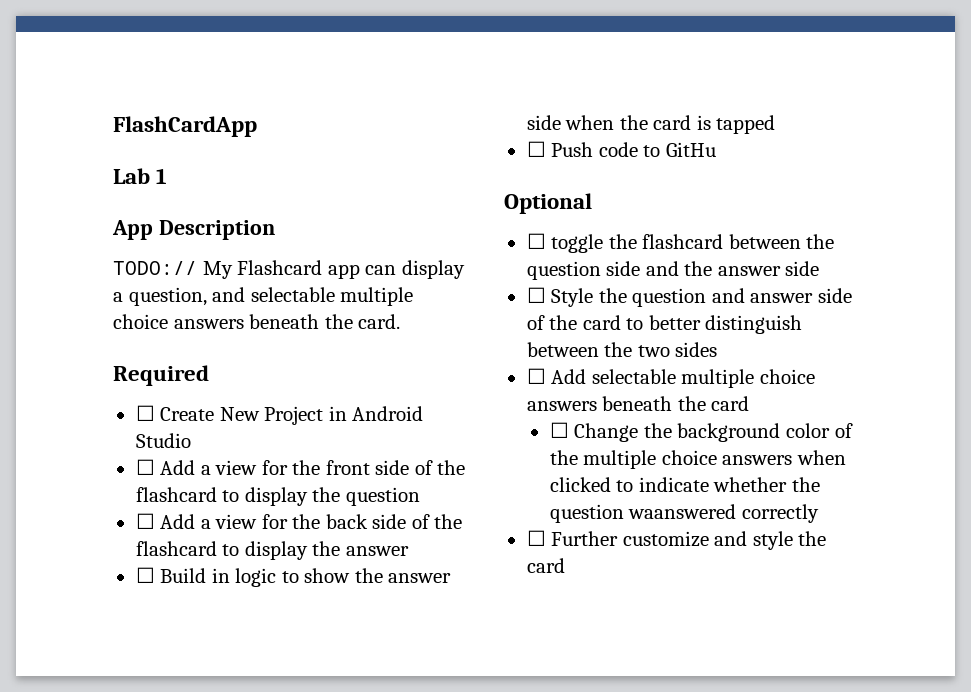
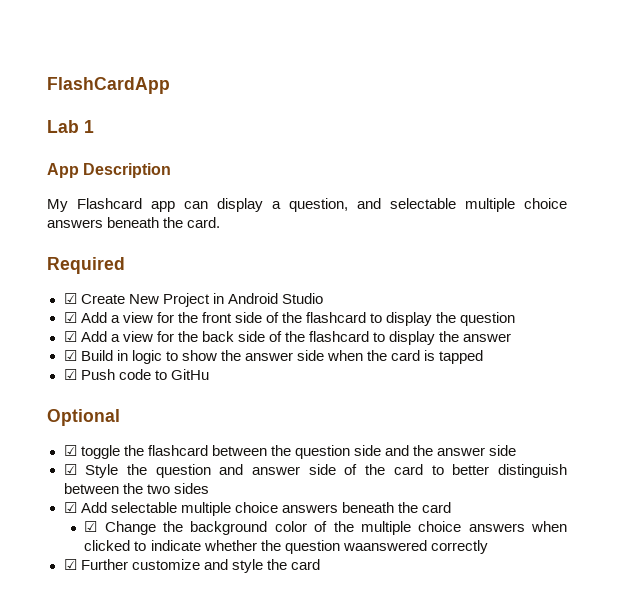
- TODO:// My Flashcard app can display a question, and selectable multiple choice answers beneath the card.
+ My Flashcard app can display a question, and selectable multiple choice answers beneath the card.
- ☐ Create New Project in Android Studio
+ ☑ Create New Project in Android Studio
- ☐ Add a view for the front side of the flashcard to display the question
+ ☑ Add a view for the front side of the flashcard to display the question
- ☐ Add a view for the back side of the flashcard to display the answer
+ ☑ Add a view for the back side of the flashcard to display the answer
- ☐ Build in logic to show the answer side when the card is tapped
+ ☑ Build in logic to show the answer side when the card is tapped
- ☐ Push code to GitHu
+ ☑ Push code to GitHu
- ☐ toggle the flashcard between the question side and the answer side
+ ☑ toggle the flashcard between the question side and the answer side
- ☐ Style the question and answer side of the card to better distinguish between the two sides
+ ☑ Style the question and answer side of the card to better distinguish between the two sides
- ☐ Add selectable multiple choice answers beneath the card
+ ☑ Add selectable multiple choice answers beneath the card
- ☐ Change the background color of the multiple choice answers when clicked to indicate whether the question waanswered correctly
+ ☑ Change the background color of the multiple choice answers when clicked to indicate whether the question waanswered correctly
- ☐ Further customize and style the card
+ ☑ Further customize and style the card

